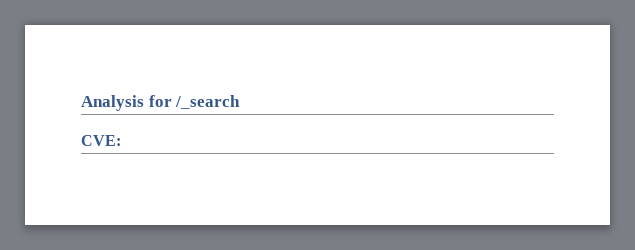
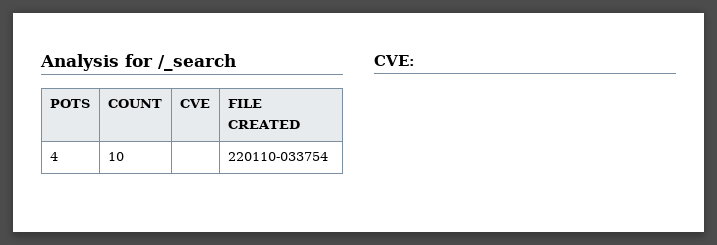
+ POTS | COUNT | CVE | FILE CREATED
+ 4 | 10 | | 220110-033754

